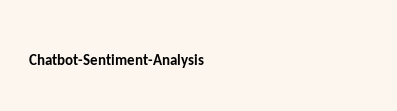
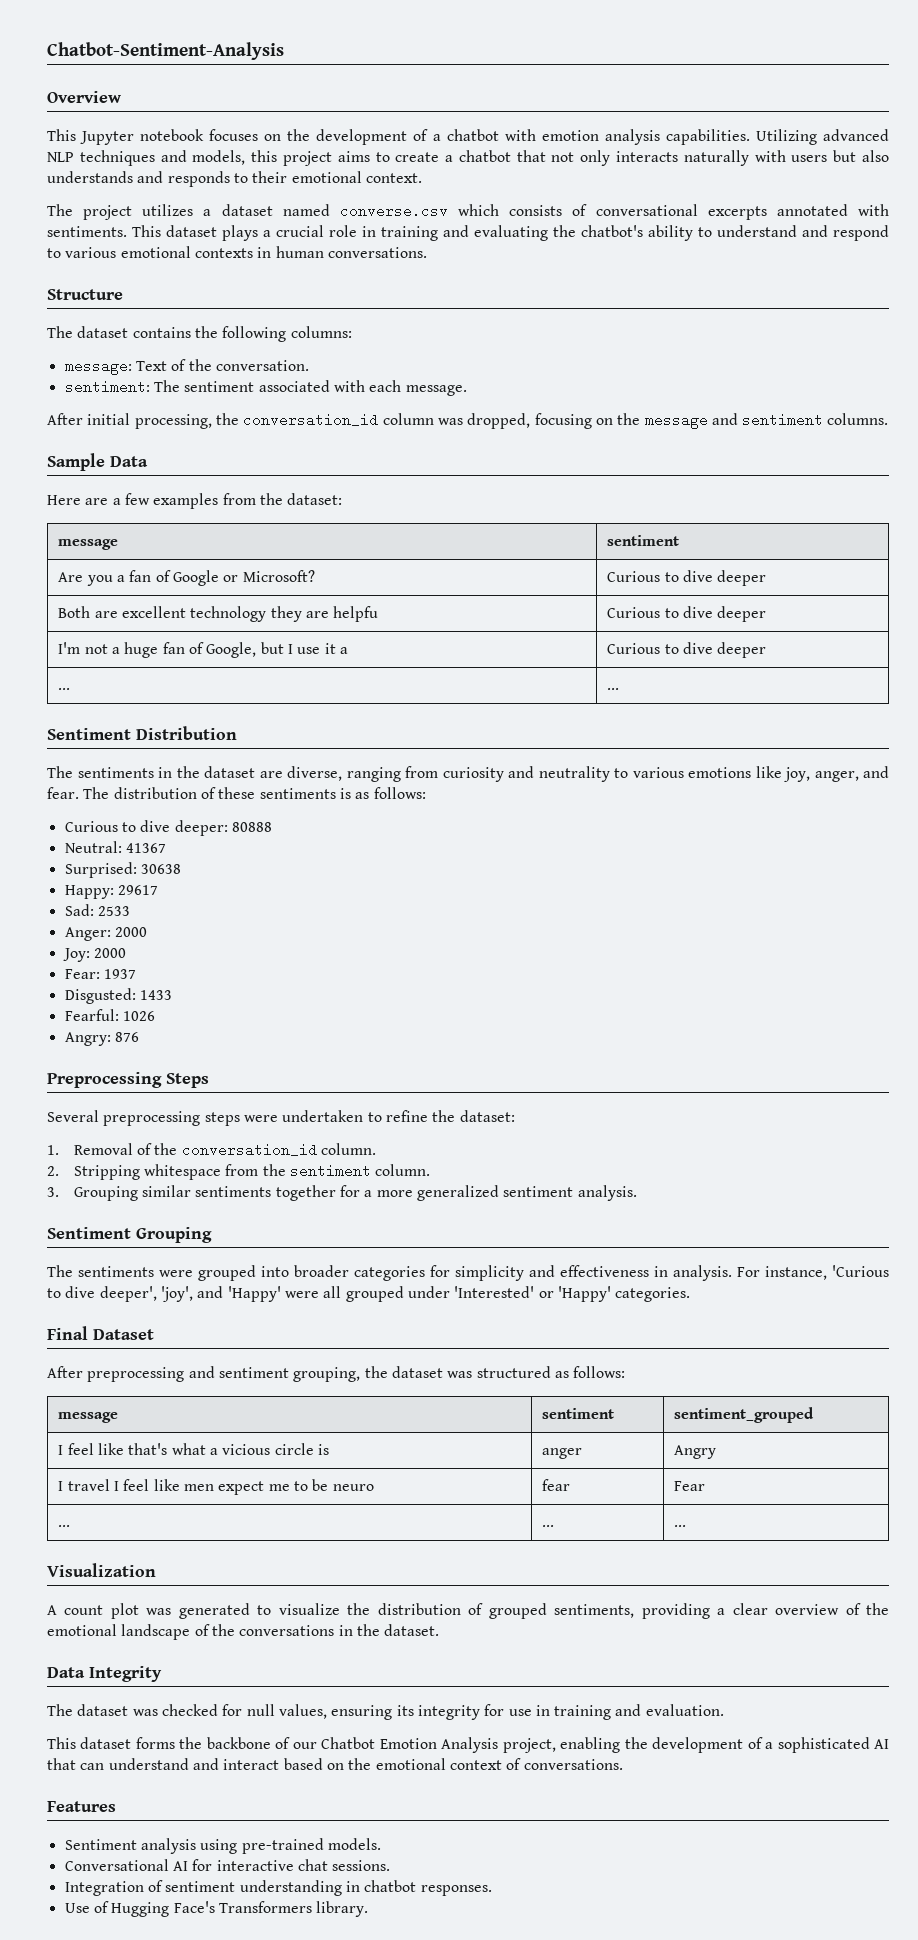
+ Overview
+ This Jupyter notebook focuses on the development of a chatbot with emotion analysis capabilities. Utilizing advanced NLP techniques and models, this project aims to create a chatbot that not only interacts naturally with users but also understands and responds to their emotional context.
+ The project utilizes a dataset named converse.csv which consists of conversational excerpts annotated with sentiments. This dataset plays a crucial role in training and evaluating the chatbot's ability to understand and respond to various emotional contexts in human conversations.
+ Structure
+ The dataset contains the following columns:
+ message: Text of the conversation.
+ sentiment: The sentiment associated with each message.
+ After initial processing, the conversation_id column was dropped, focusing on the message and sentiment columns.
+ Sample Data
+ Here are a few examples from the dataset:
+ message | sentiment
+ Are you a fan of Google or Microsoft? | Curious to dive deeper
+ Both are excellent technology they are helpfu | Curious to dive deeper
+ I'm not a huge fan of Google, but I use it a | Curious to dive deeper
+ ... | ...
+ Sentiment Distribution
+ The sentiments in the dataset are diverse, ranging from curiosity and neutrality to various emotions like joy, anger, and fear. The distribution of these sentiments is as follows:
+ Curious to dive deeper: 80888
+ Neutral: 41367
+ Surprised: 30638
+ Happy: 29617
+ Sad: 2533
+ Anger: 2000
+ Joy: 2000
+ Fear: 1937
+ Disgusted: 1433
+ Fearful: 1026
+ Angry: 876
+ Preprocessing Steps
+ Several preprocessing steps were undertaken to refine the dataset:
+ 1. Removal of the conversation_id column.
+ 2. Stripping whitespace from the sentiment column.
+ 3. Grouping similar sentiments together for a more generalized sentiment analysis.
+ Sentiment Grouping
+ The sentiments were grouped into broader categories for simplicity and effectiveness in analysis. For instance, 'Curious to dive deeper', 'joy', and 'Happy' were all grouped under 'Interested' or 'Happy' categories.
+ Final Dataset
+ After preprocessing and sentiment grouping, the dataset was structured as follows:
+ message | sentiment | sentiment_grouped
+ I feel like that's what a vicious circle is | anger | Angry
+ I travel I feel like men expect me to be neuro | fear | Fear
+ ... | ... | ...
+ Visualization
+ A count plot was generated to visualize the distribution of grouped sentiments, providing a clear overview of the emotional landscape of the conversations in the dataset.
+ Data Integrity
+ The dataset was checked for null values, ensuring its integrity for use in training and evaluation.
+ This dataset forms the backbone of our Chatbot Emotion Analysis project, enabling the development of a sophisticated AI that can understand and interact based on the emotional context of conversations.
+ Features
+ Sentiment analysis using pre-trained models.
+ Conversational AI for interactive chat sessions.
+ Integration of sentiment understanding in chatbot responses.
+ Use of Hugging Face's Transformers library.

